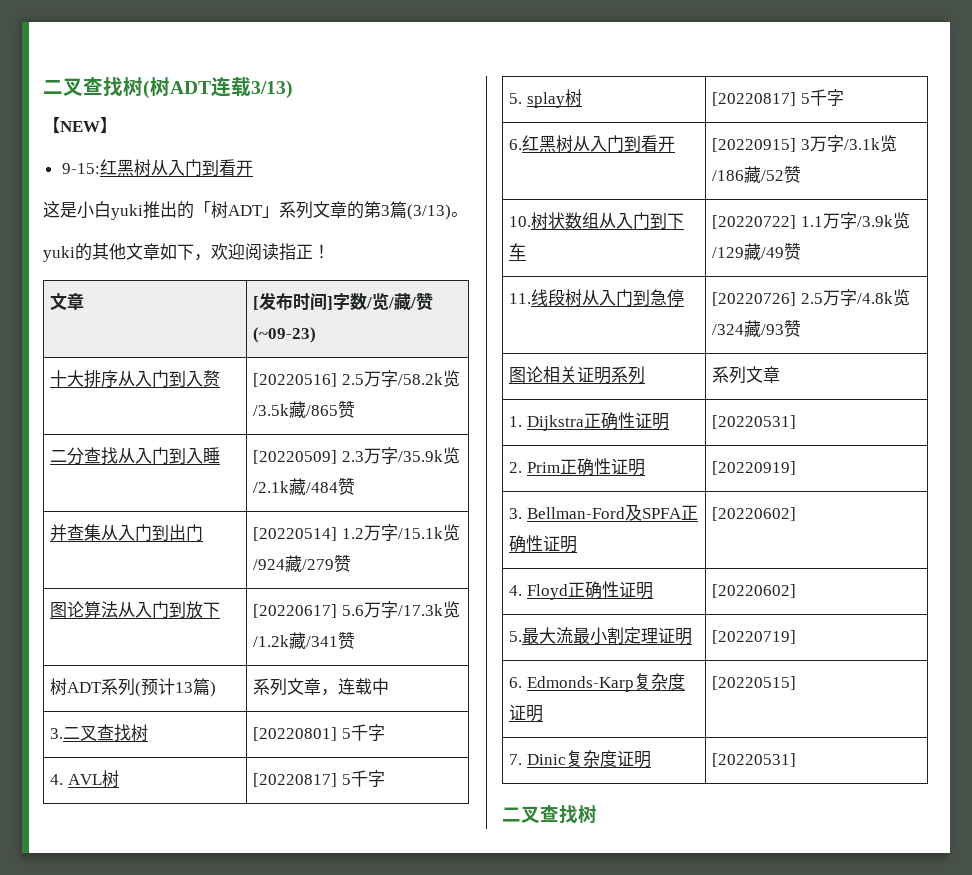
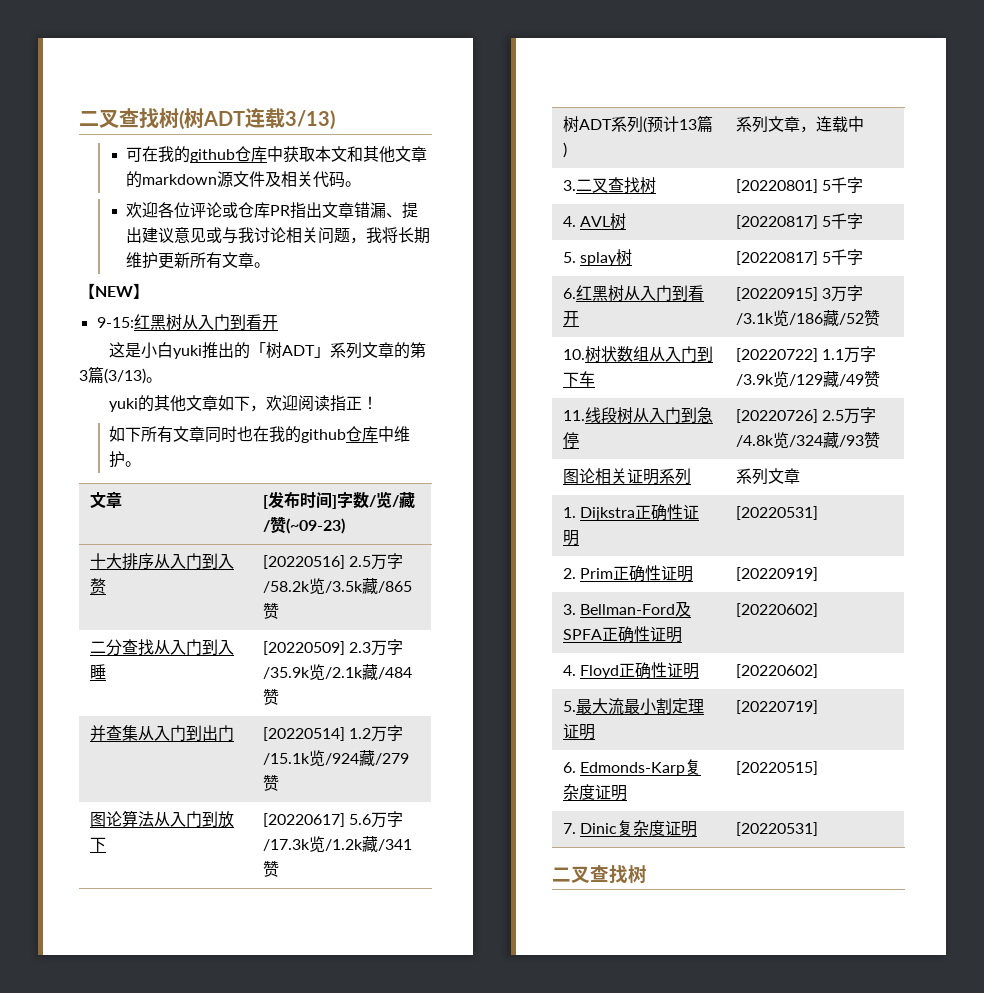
+ 可在我的github仓库中获取本文和其他文章的markdown源文件及相关代码。
+ 欢迎各位评论或仓库PR指出文章错漏、提出建议意见或与我讨论相关问题，我将长期维护更新所有文章。
+ 如下所有文章同时也在我的github仓库中维护。

